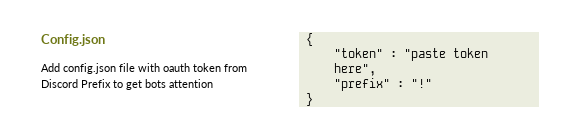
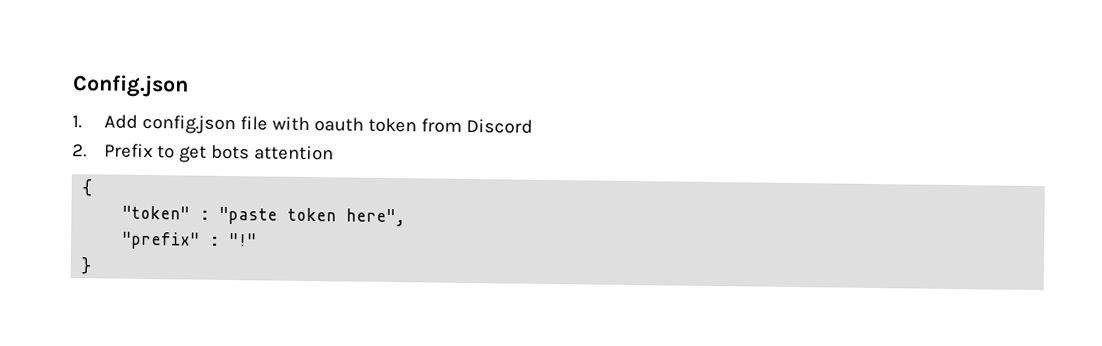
- Add config.json file with oauth token from Discord Prefix to get bots attention
+ 1. Add config.json file with oauth token from Discord
+ 2. Prefix to get bots attention

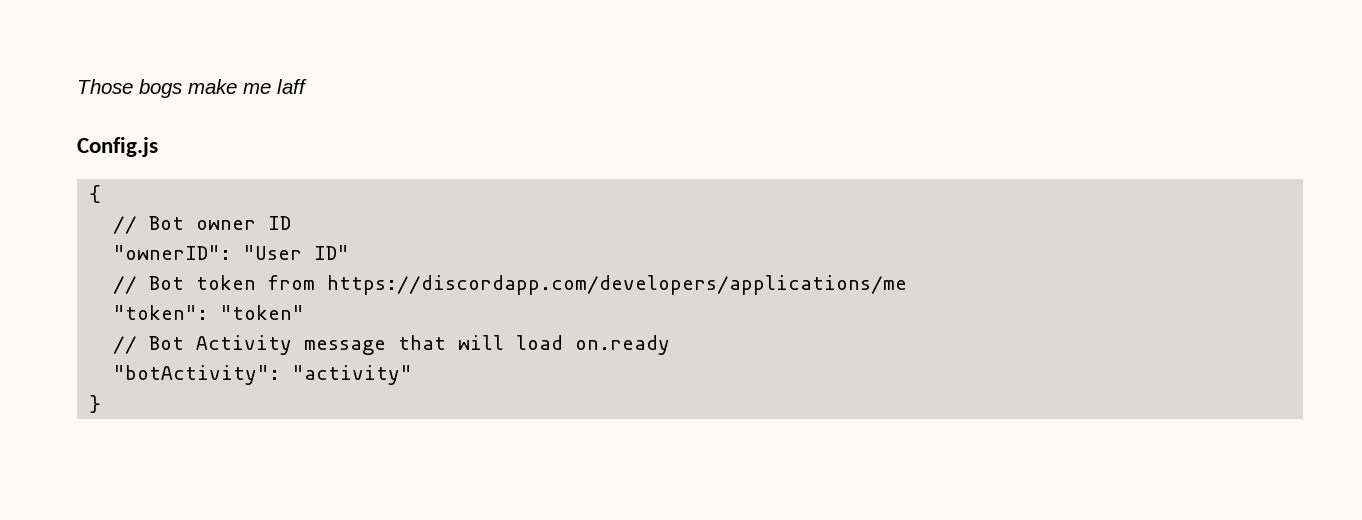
- Config.json
- 1. Add config.json file with oauth token from Discord
- 2. Prefix to get bots attention
+ Those bogs make me laff
+ Config.js
  {
- "token" : "paste token here",
- "prefix" : "!"
+ // Bot owner ID
+ "ownerID": "User ID"
+ // Bot token from https://discordapp.com/developers/applications/me
+ "token": "token"
+ // Bot Activity message that will load on.ready
+ "botActivity": "activity"

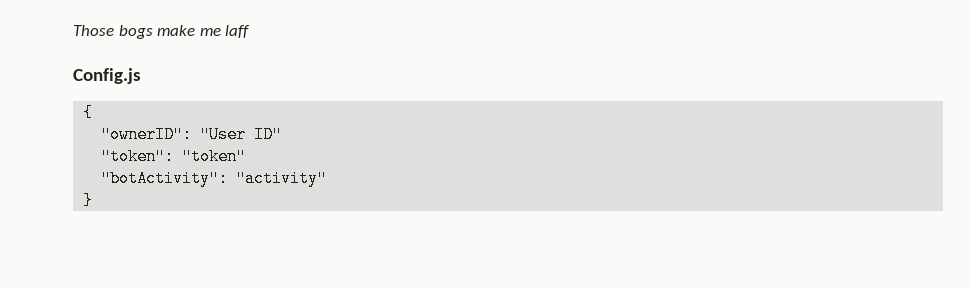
- // Bot owner ID
- // Bot token from https://discordapp.com/developers/applications/me
  "token": "token"
- // Bot Activity message that will load on.ready

